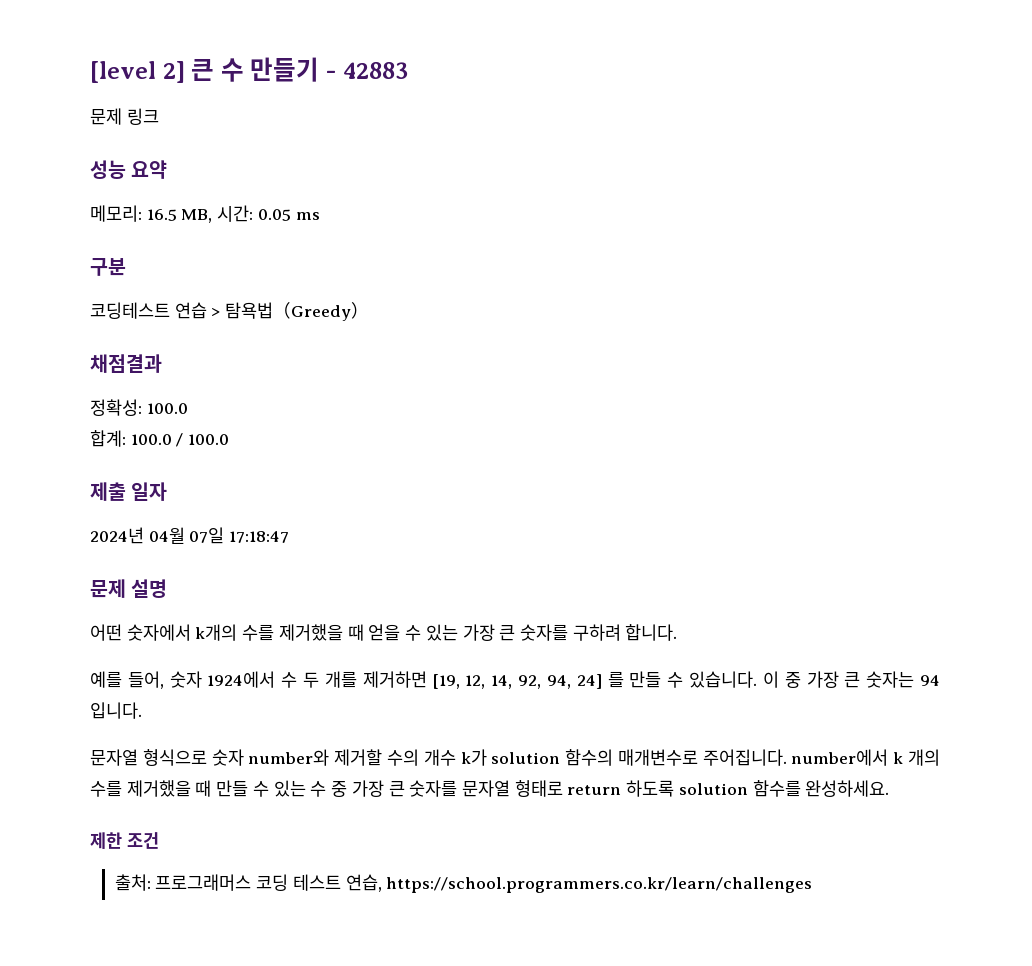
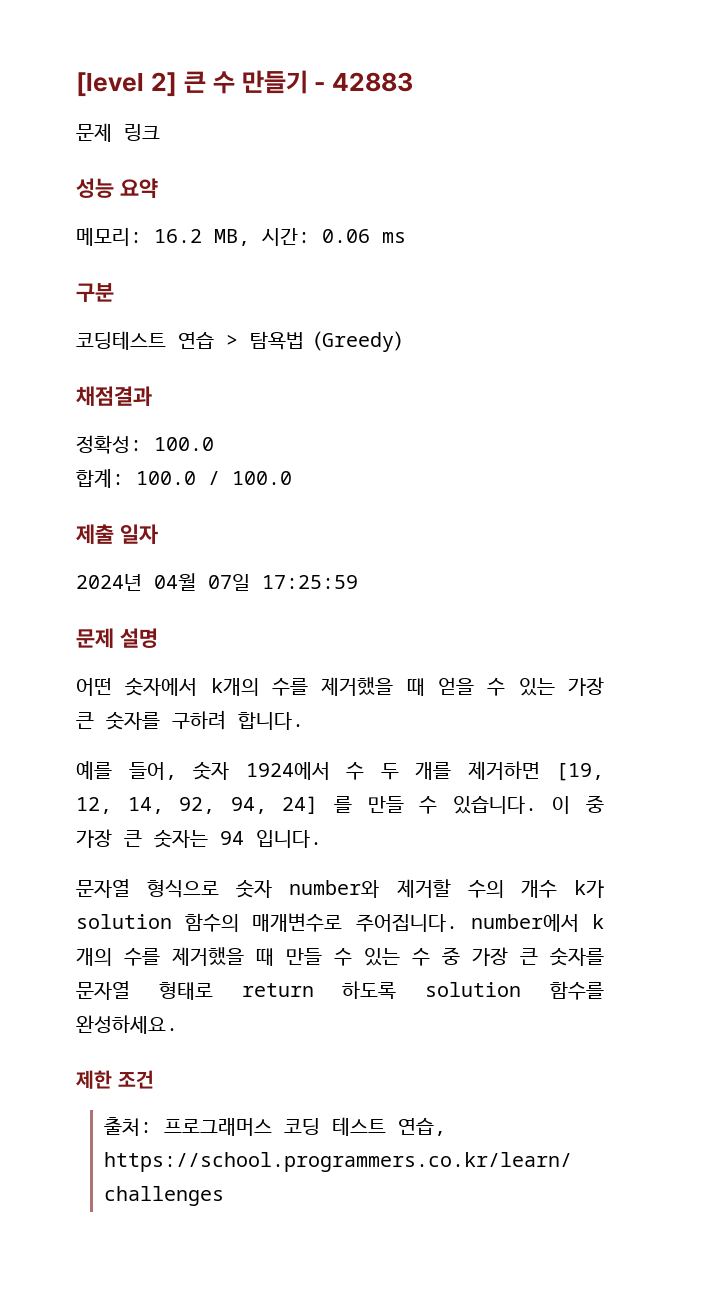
- 메모리: 16.5 MB, 시간: 0.05 ms
+ 메모리: 16.2 MB, 시간: 0.06 ms
- 2024년 04월 07일 17:18:47
+ 2024년 04월 07일 17:25:59

